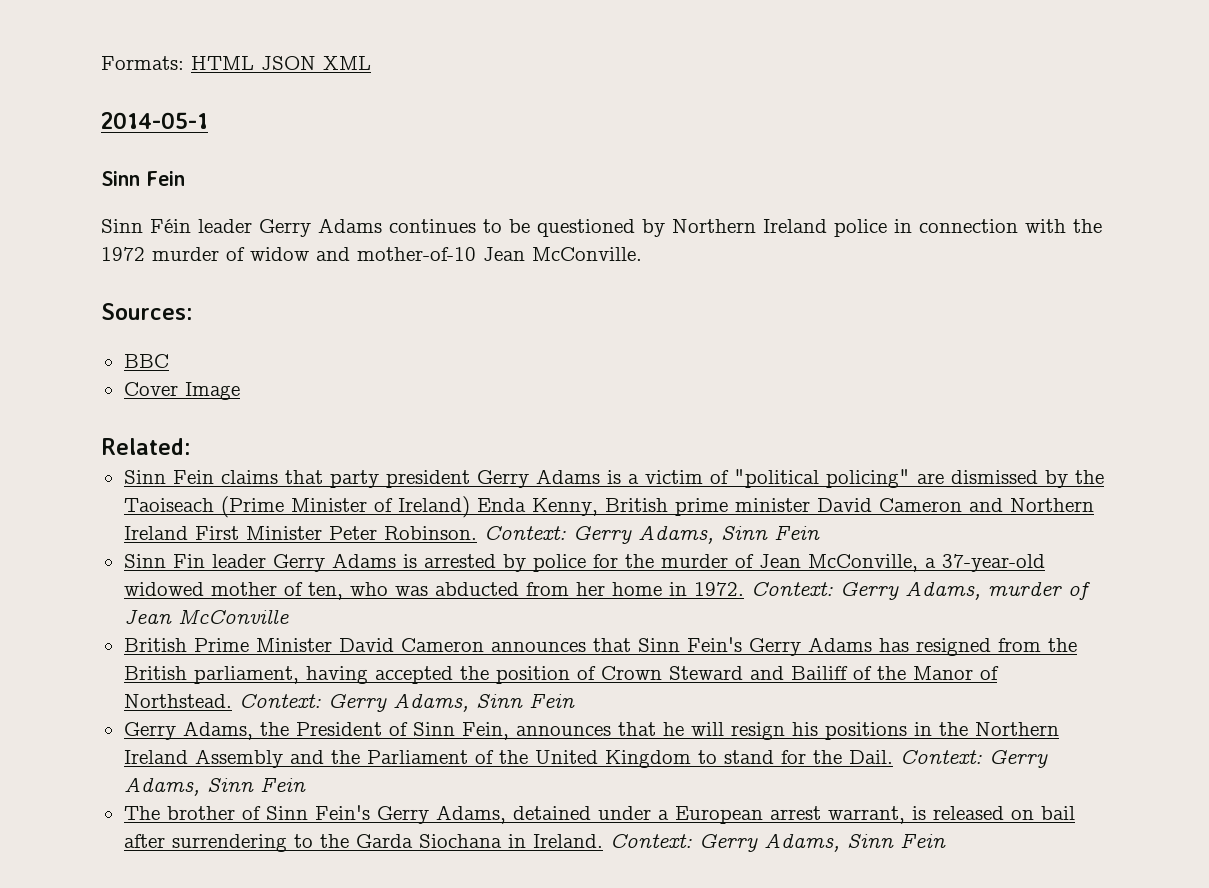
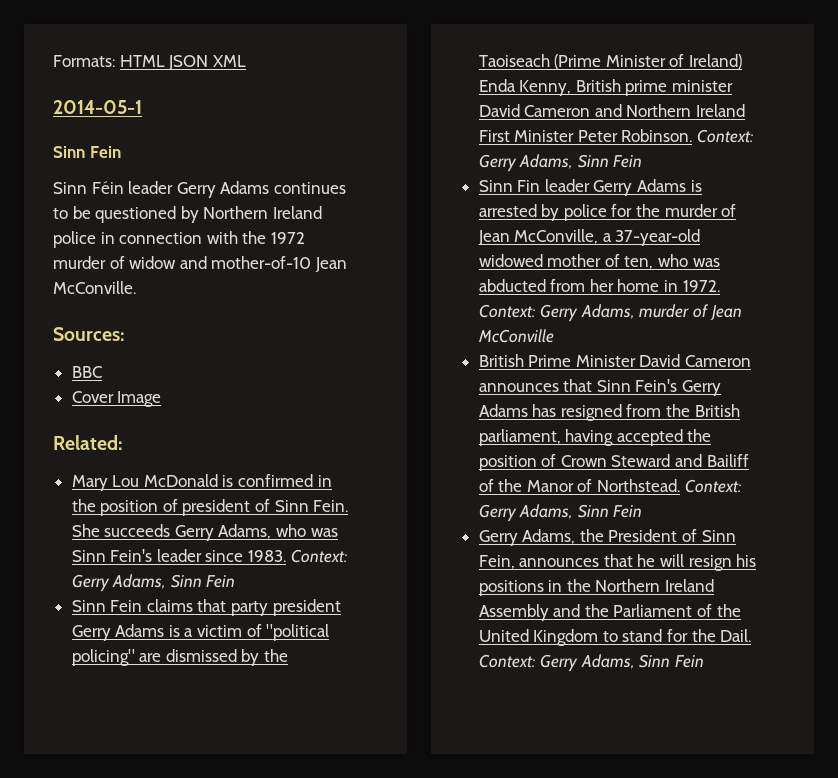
+ Mary Lou McDonald is confirmed in the position of president of Sinn Fein. She succeeds Gerry Adams, who was Sinn Fein's leader since 1983. Context: Gerry Adams, Sinn Fein
- The brother of Sinn Fein's Gerry Adams, detained under a European arrest warrant, is released on bail after surrendering to the Garda Siochana in Ireland. Context: Gerry Adams, Sinn Fein

